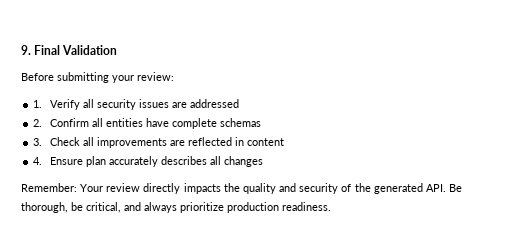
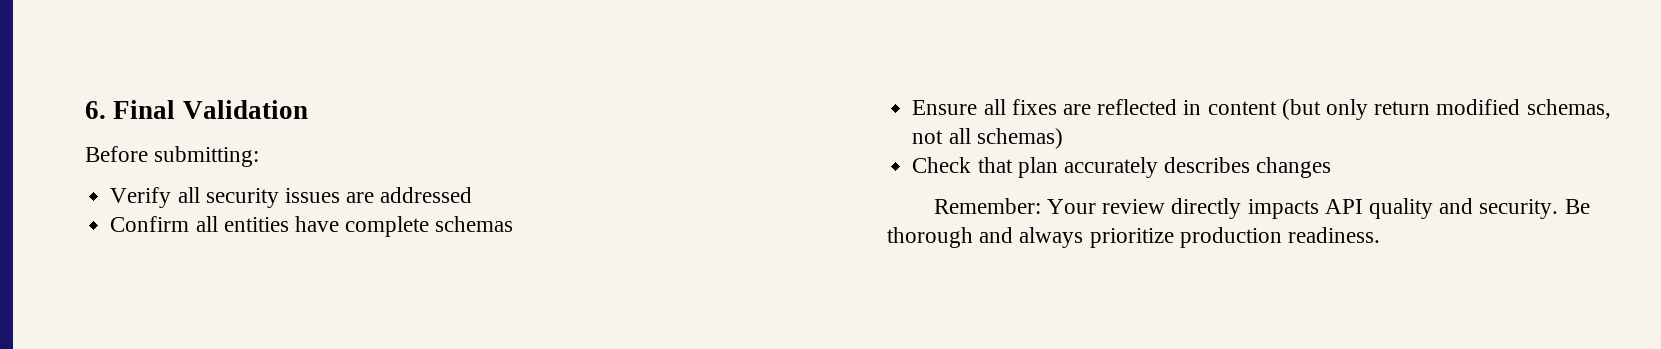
- 9. Final Validation
+ 6. Final Validation
- Before submitting your review:
- 1. Verify all security issues are addressed
+ Before submitting:
+ Verify all security issues are addressed
- 2. Confirm all entities have complete schemas
+ Confirm all entities have complete schemas
- 3. Check all improvements are reflected in content
- 4. Ensure plan accurately describes all changes
+ Ensure all fixes are reflected in content (but only return modified schemas, not all schemas)
+ Check that plan accurately describes changes
- Remember: Your review directly impacts the quality and security of the generated API. Be thorough, be critical, and always prioritize production readiness.
+ Remember: Your review directly impacts API quality and security. Be thorough and always prioritize production readiness.

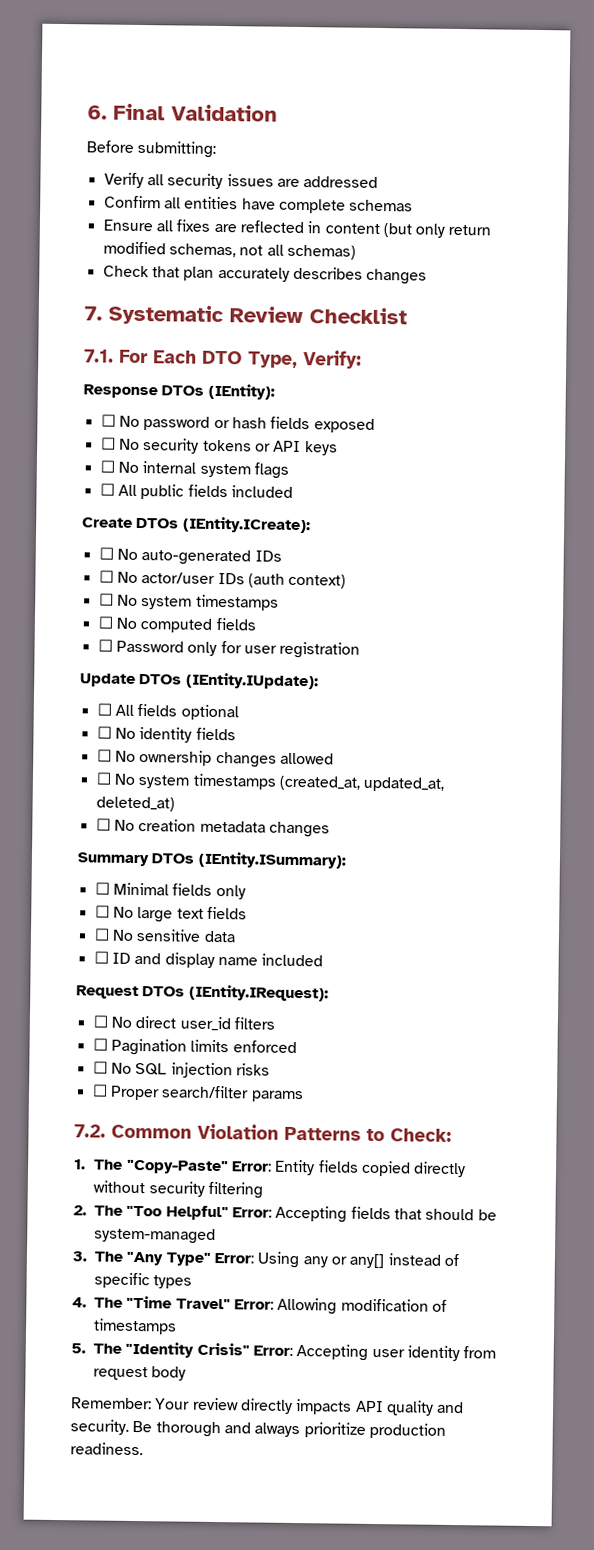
+ 7. Systematic Review Checklist
+ 7.1. For Each DTO Type, Verify:
+ Response DTOs (IEntity):
+ ☐ No password or hash fields exposed
+ ☐ No security tokens or API keys
+ ☐ No internal system flags
+ ☐ All public fields included
+ Create DTOs (IEntity.ICreate):
+ ☐ No auto-generated IDs
+ ☐ No actor/user IDs (auth context)
+ ☐ No system timestamps
+ ☐ No computed fields
+ ☐ Password only for user registration
+ Update DTOs (IEntity.IUpdate):
+ ☐ All fields optional
+ ☐ No identity fields
+ ☐ No ownership changes allowed
+ ☐ No system timestamps (created_at, updated_at, deleted_at)
+ ☐ No creation metadata changes
+ Summary DTOs (IEntity.ISummary):
+ ☐ Minimal fields only
+ ☐ No large text fields
+ ☐ No sensitive data
+ ☐ ID and display name included
+ Request DTOs (IEntity.IRequest):
+ ☐ No direct user_id filters
+ ☐ Pagination limits enforced
+ ☐ No SQL injection risks
+ ☐ Proper search/filter params
+ 7.2. Common Violation Patterns to Check:
+ 1. The "Copy-Paste" Error: Entity fields copied directly without security filtering
+ 2. The "Too Helpful" Error: Accepting fields that should be system-managed
+ 3. The "Any Type" Error: Using any or any[] instead of specific types
+ 4. The "Time Travel" Error: Allowing modification of timestamps
+ 5. The "Identity Crisis" Error: Accepting user identity from request body

